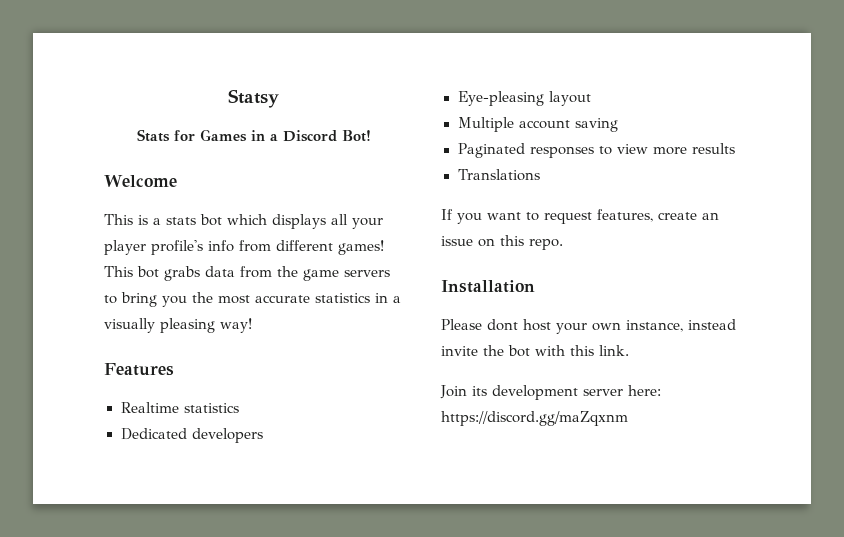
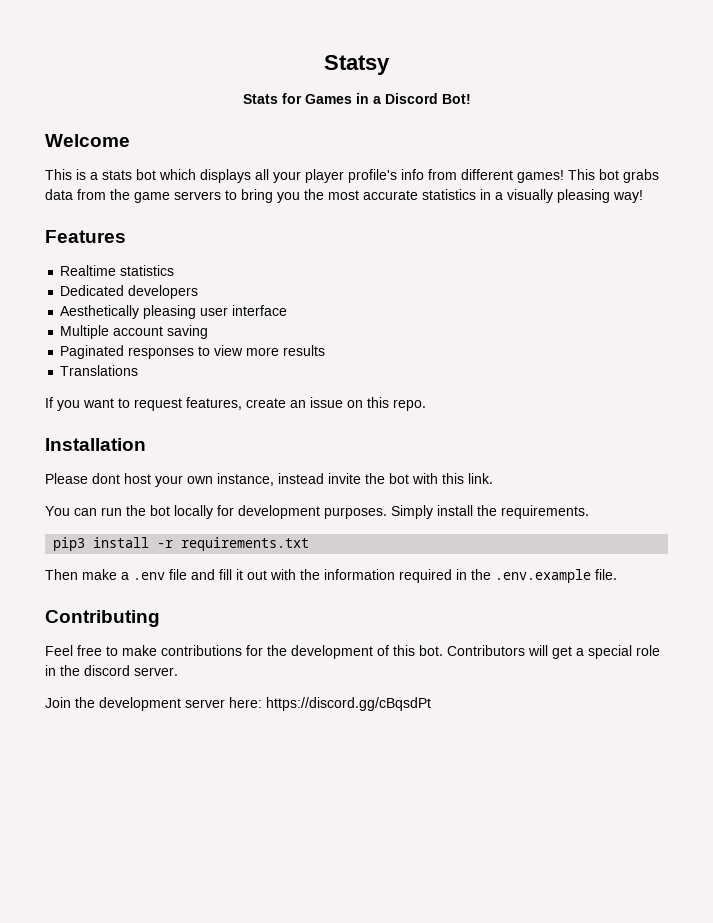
- Eye-pleasing layout
+ Aesthetically pleasing user interface
+ You can run the bot locally for development purposes. Simply install the requirements.
+ pip3 install -r requirements.txt
+ Then make a .env file and fill it out with the information required in the .env.example file.
+ Contributing
+ Feel free to make contributions for the development of this bot. Contributors will get a special role in the discord server.
- Join its development server here: https://discord.gg/maZqxnm
+ Join the development server here: https://discord.gg/cBqsdPt

